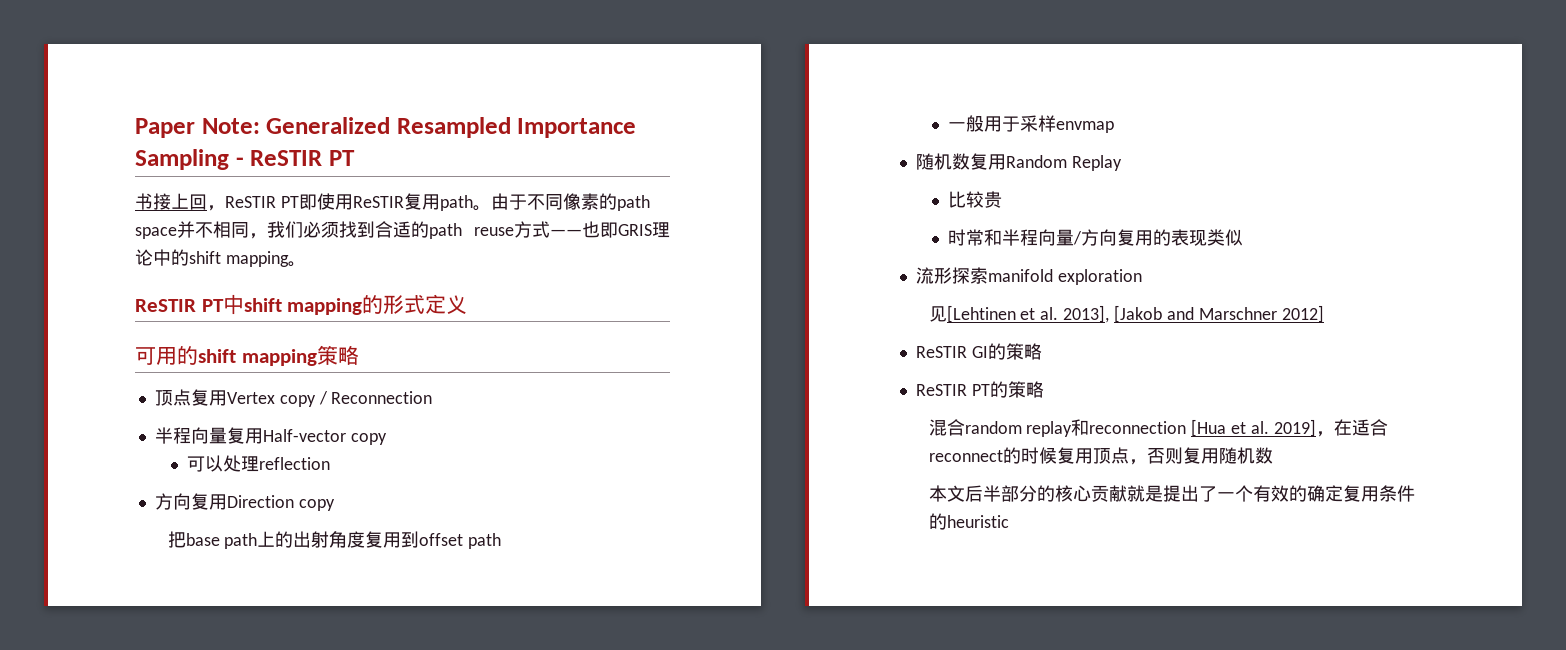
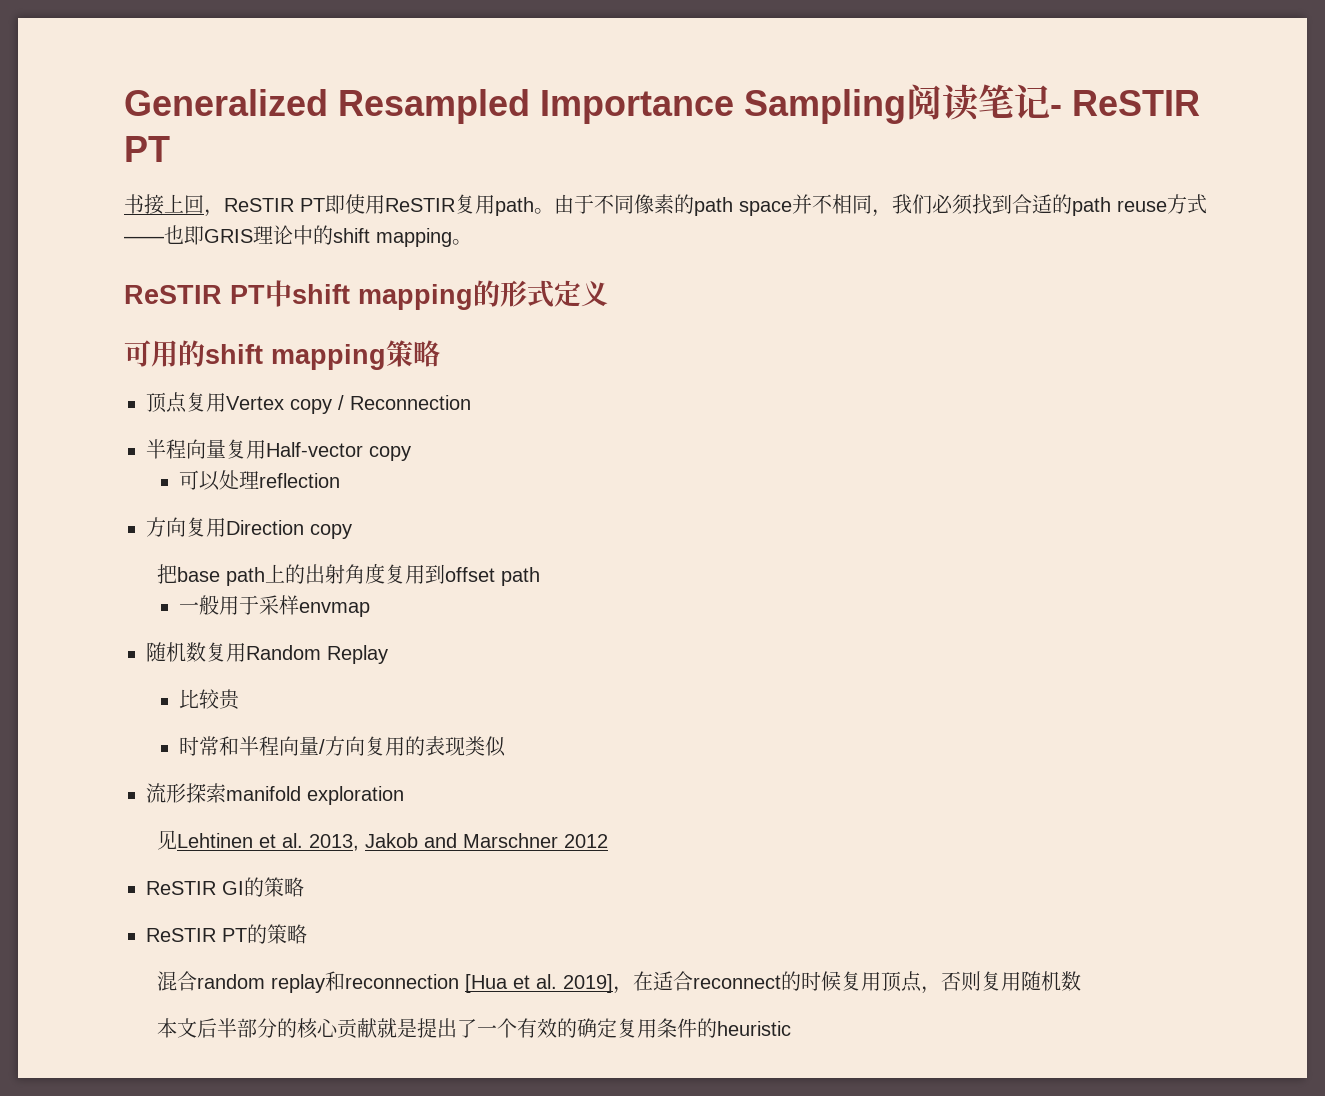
- Paper Note: Generalized Resampled Importance Sampling - ReSTIR PT
+ Generalized Resampled Importance Sampling阅读笔记- ReSTIR PT
- 见[Lehtinen et al. 2013], [Jakob and Marschner 2012]
+ 见Lehtinen et al. 2013, Jakob and Marschner 2012

